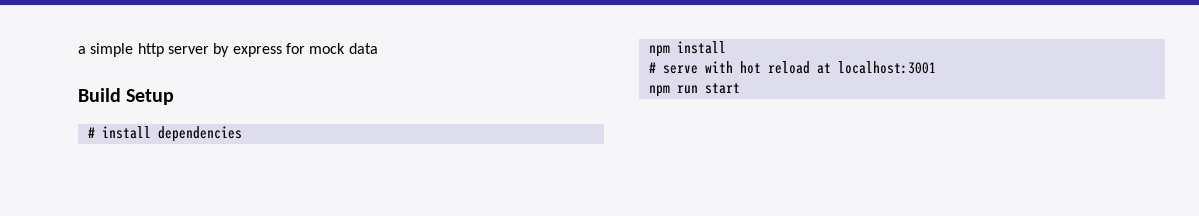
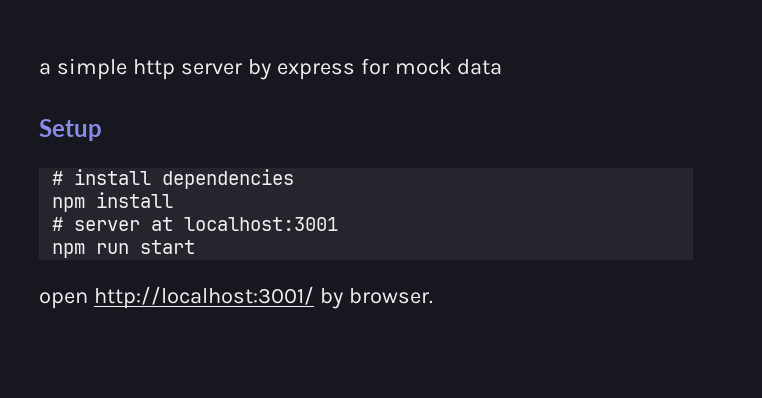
- Build Setup
+ Setup
- # serve with hot reload at localhost:3001
+ # server at localhost:3001
+ open http://localhost:3001/ by browser.

